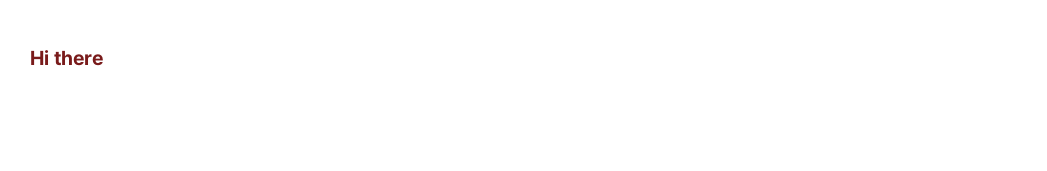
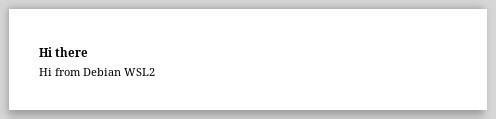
+ Hi from Debian WSL2

